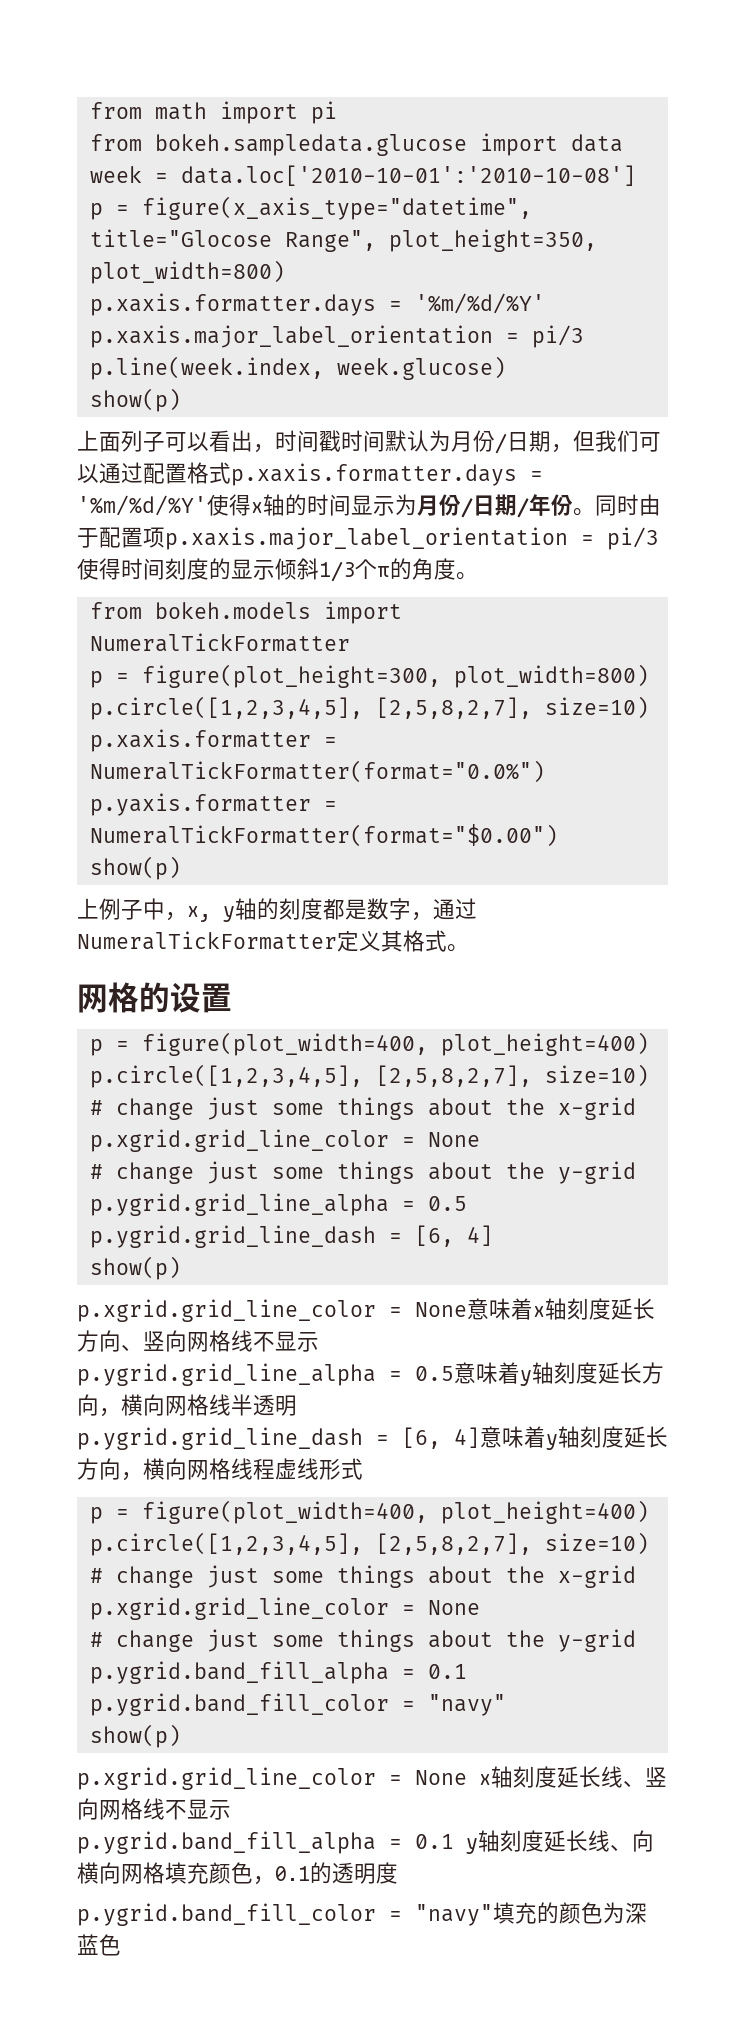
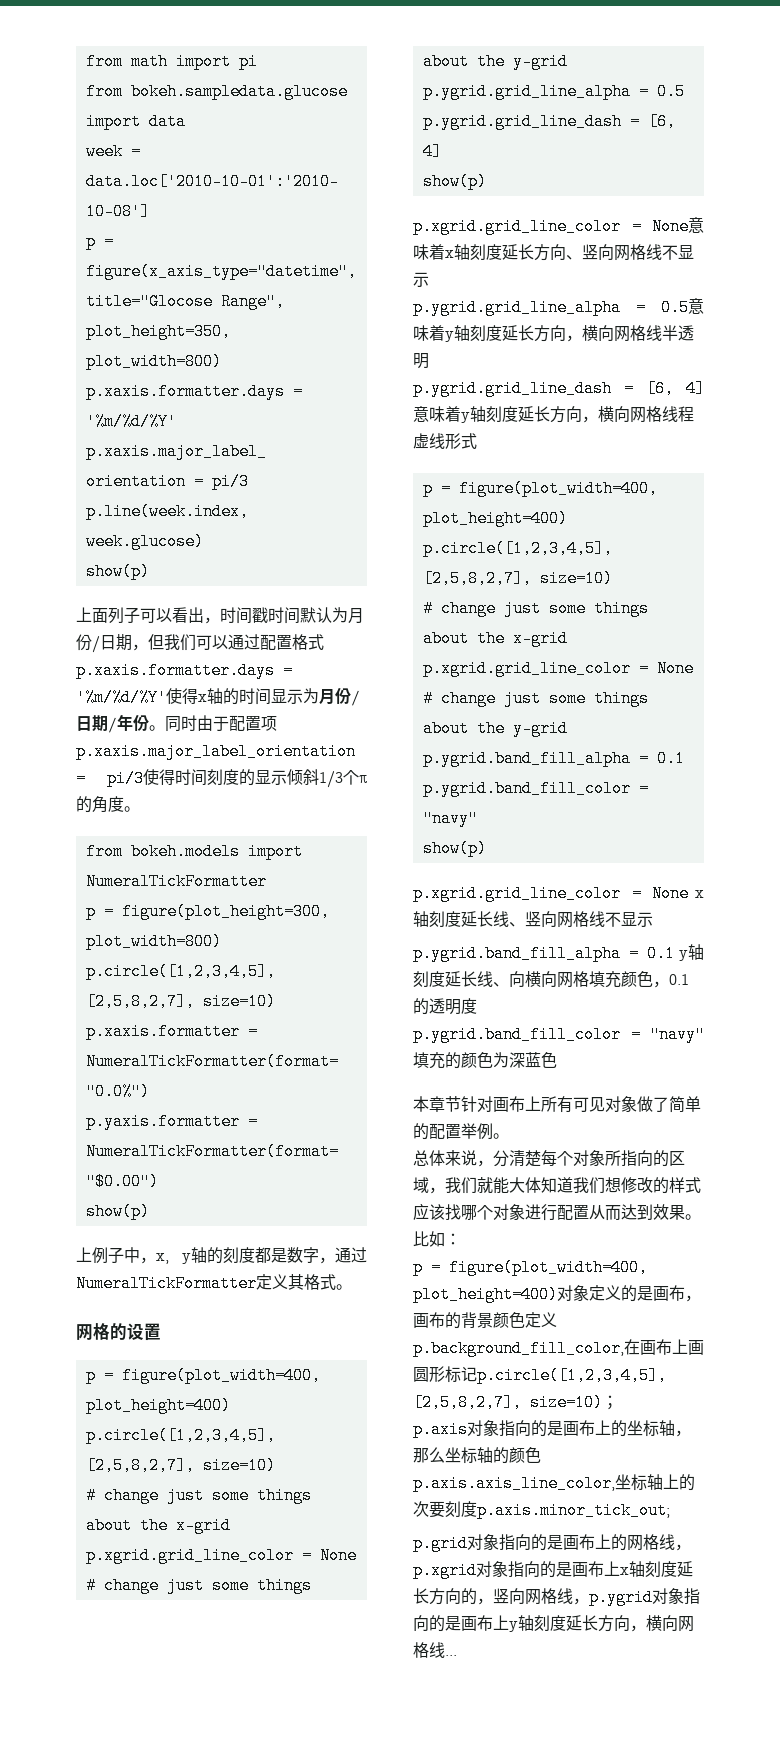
+ 本章节针对画布上所有可见对象做了简单的配置举例。
+ 总体来说，分清楚每个对象所指向的区域，我们就能大体知道我们想修改的样式应该找哪个对象进行配置从而达到效果。比如：
+ p = figure(plot_width=400, plot_height=400)对象定义的是画布，画布的背景颜色定义p.background_fill_color,在画布上画圆形标记p.circle([1,2,3,4,5], [2,5,8,2,7], size=10)；
+ p.axis对象指向的是画布上的坐标轴，那么坐标轴的颜色p.axis.axis_line_color,坐标轴上的次要刻度p.axis.minor_tick_out;
+ p.grid对象指向的是画布上的网格线，p.xgrid对象指向的是画布上x轴刻度延长方向的，竖向网格线，p.ygrid对象指向的是画布上y轴刻度延长方向，横向网格线...

